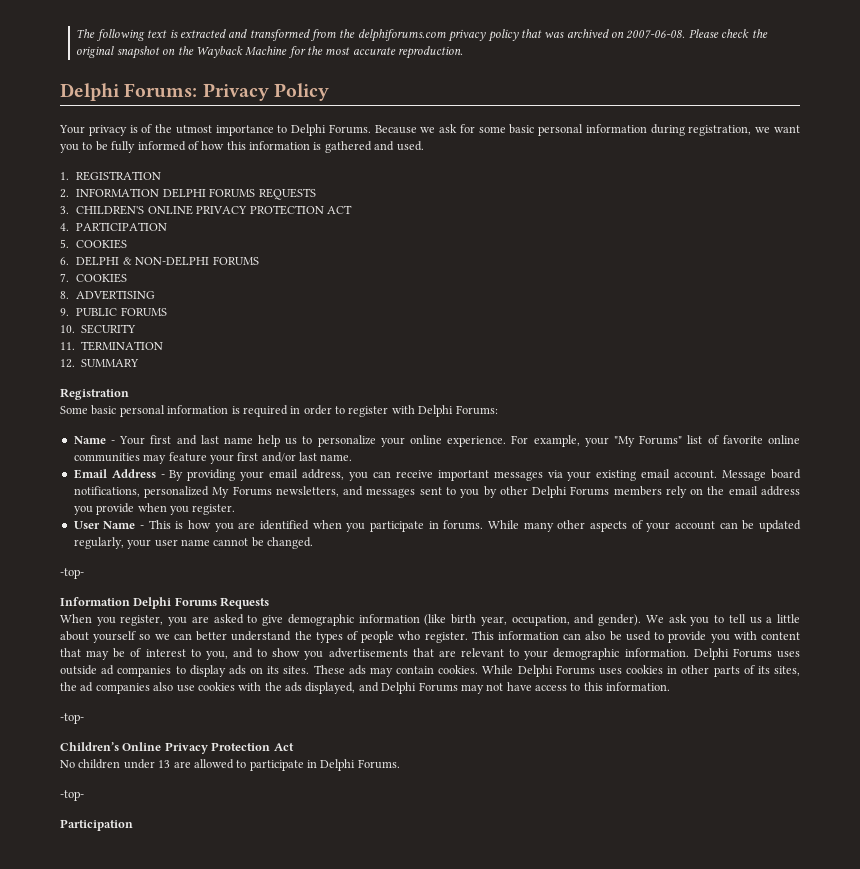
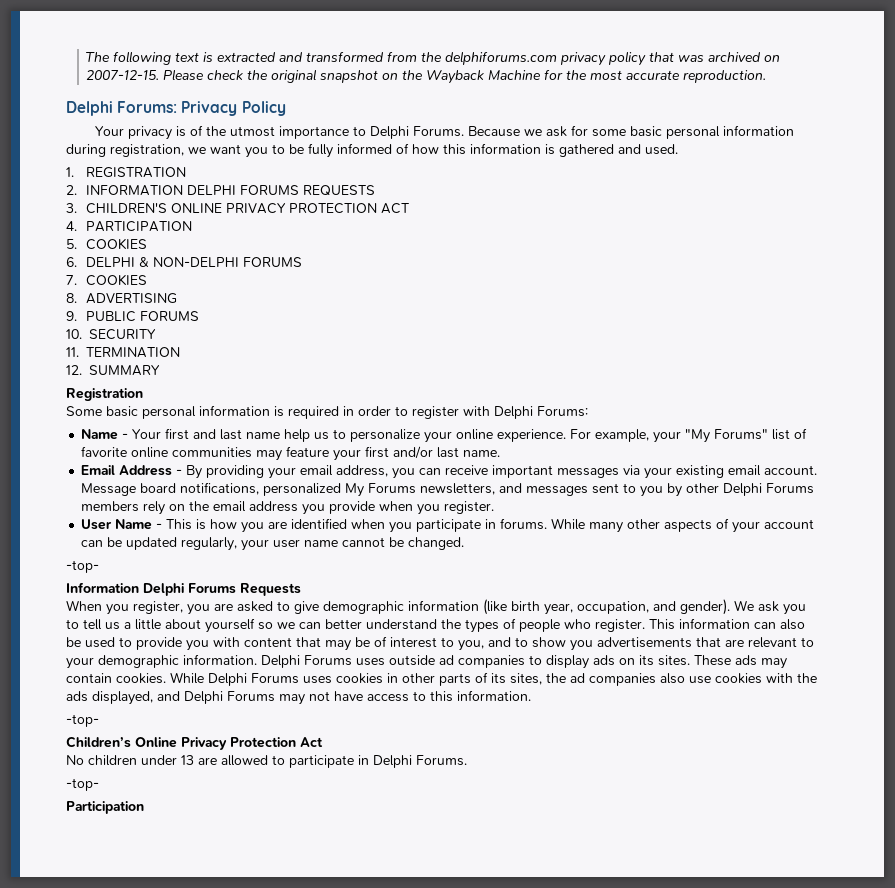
- The following text is extracted and transformed from the delphiforums.com privacy policy that was archived on 2007-06-08.
+ The following text is extracted and transformed from the delphiforums.com privacy policy that was archived on 2007-12-15.

